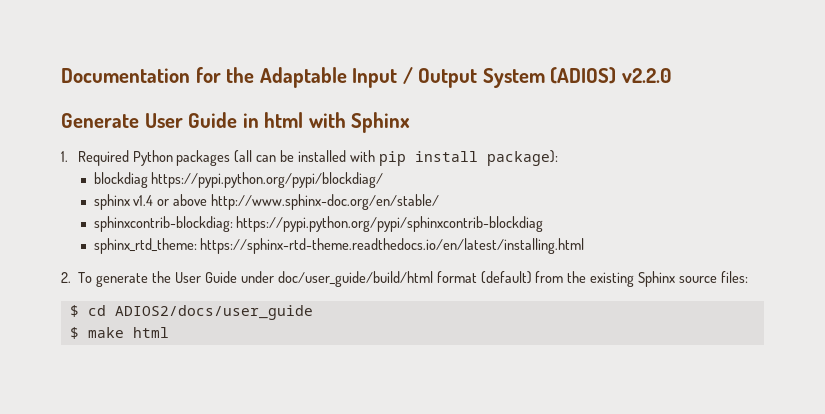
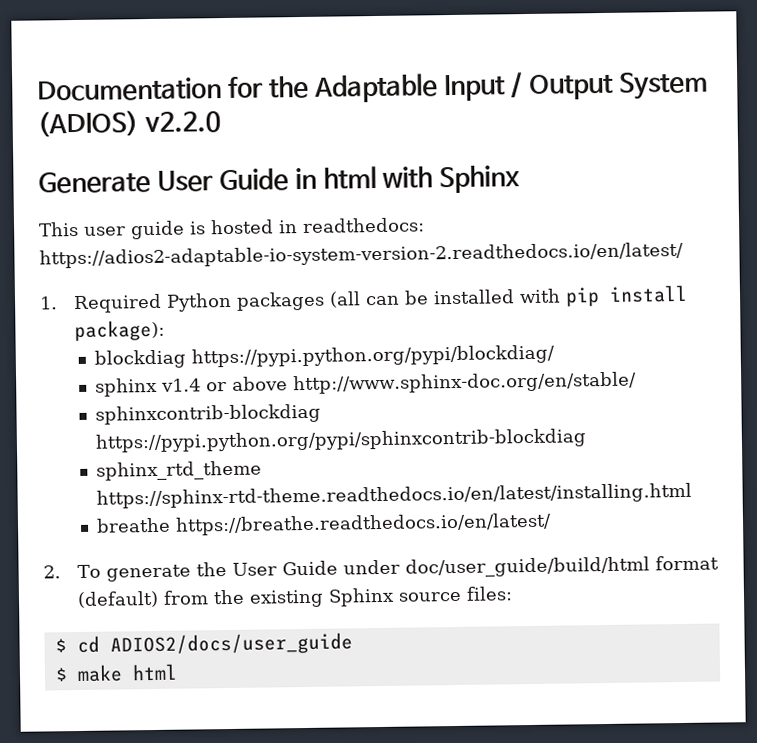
+ This user guide is hosted in readthedocs: https://adios2-adaptable-io-system-version-2.readthedocs.io/en/latest/
- sphinxcontrib-blockdiag: https://pypi.python.org/pypi/sphinxcontrib-blockdiag
+ sphinxcontrib-blockdiag https://pypi.python.org/pypi/sphinxcontrib-blockdiag
- sphinx_rtd_theme: https://sphinx-rtd-theme.readthedocs.io/en/latest/installing.html
+ sphinx_rtd_theme https://sphinx-rtd-theme.readthedocs.io/en/latest/installing.html
+ breathe https://breathe.readthedocs.io/en/latest/

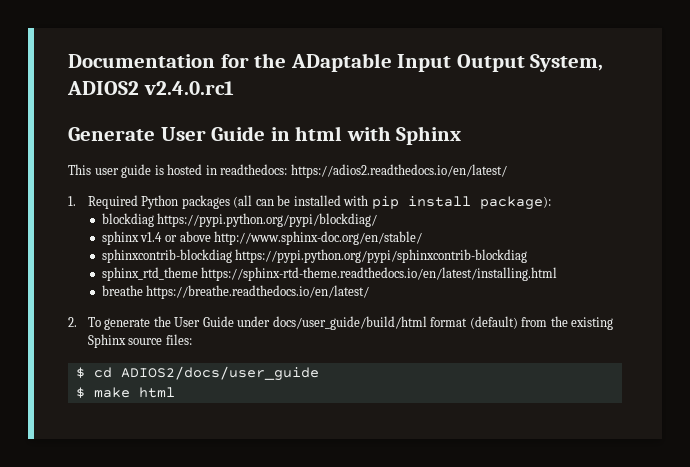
- Documentation for the Adaptable Input / Output System (ADIOS) v2.2.0
+ Documentation for the ADaptable Input Output System, ADIOS2 v2.4.0.rc1
- This user guide is hosted in readthedocs: https://adios2-adaptable-io-system-version-2.readthedocs.io/en/latest/
+ This user guide is hosted in readthedocs: https://adios2.readthedocs.io/en/latest/
- 2. To generate the User Guide under doc/user_guide/build/html format (default) from the existing Sphinx source files:
+ 2. To generate the User Guide under docs/user_guide/build/html format (default) from the existing Sphinx source files:

